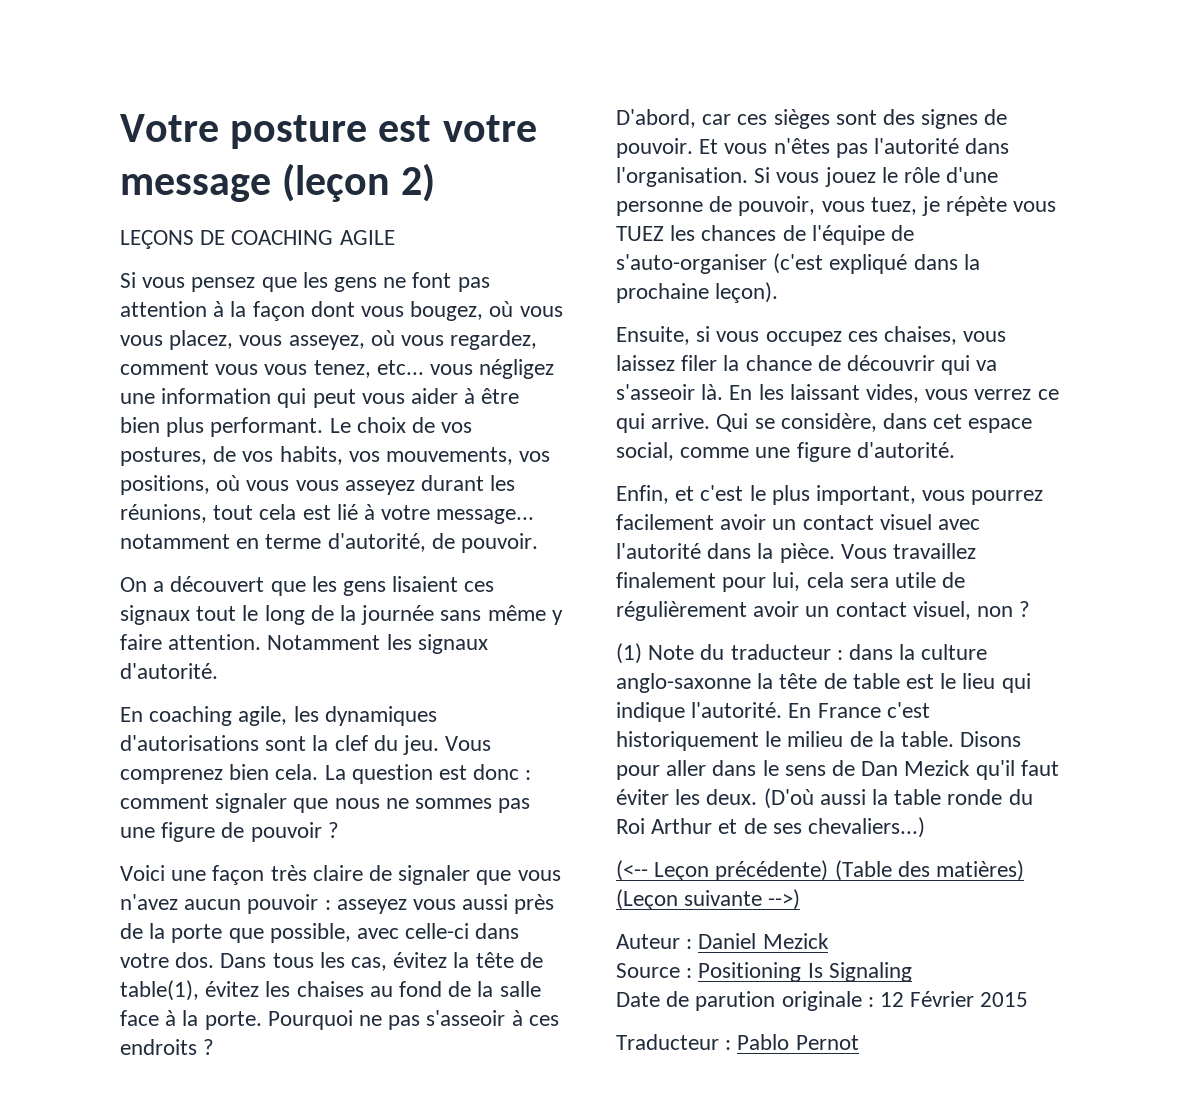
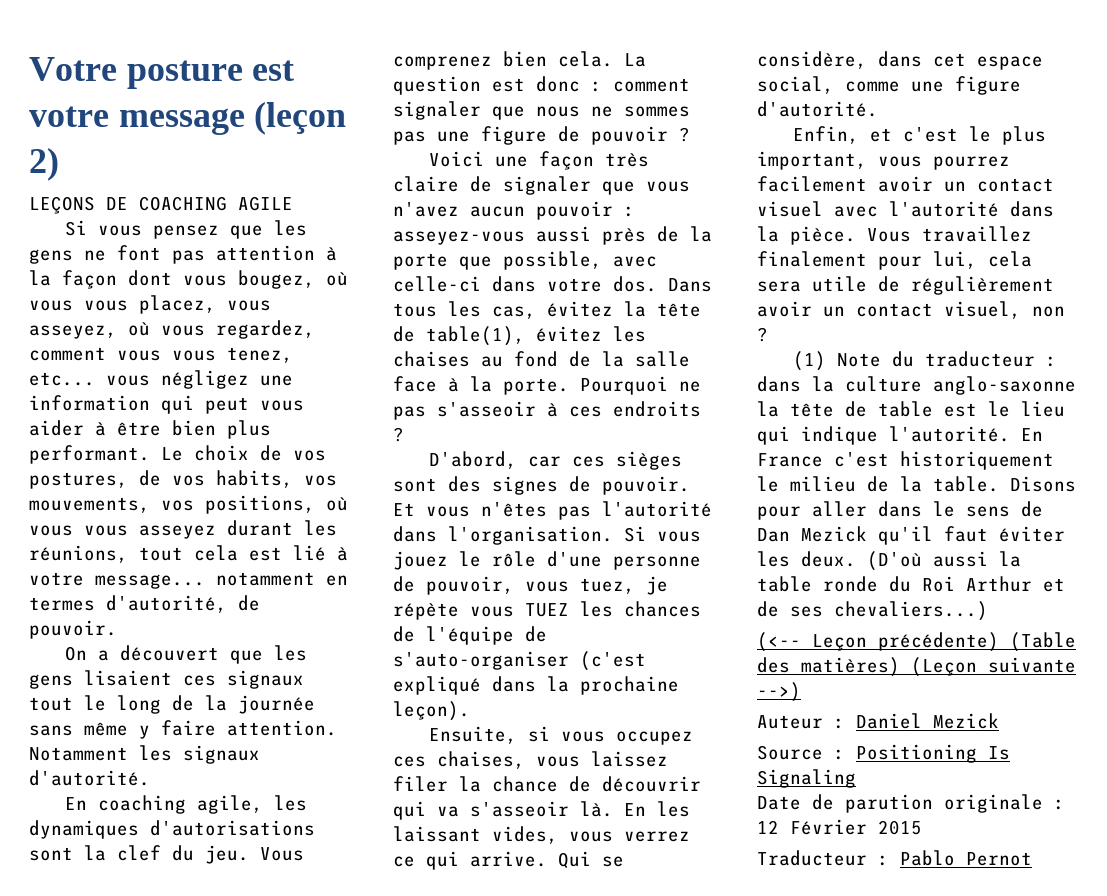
- Le choix de vos postures, de vos habits, vos mouvements, vos positions, où vous vous asseyez durant les réunions, tout cela est lié à votre message... notamment en terme d'autorité, de pouvoir.
+ Le choix de vos postures, de vos habits, vos mouvements, vos positions, où vous vous asseyez durant les réunions, tout cela est lié à votre message... notamment en termes d'autorité, de pouvoir.
- Voici une façon très claire de signaler que vous n'avez aucun pouvoir : asseyez vous aussi près de la porte que possible, avec celle-ci dans votre dos.
+ Voici une façon très claire de signaler que vous n'avez aucun pouvoir : asseyez-vous aussi près de la porte que possible, avec celle-ci dans votre dos.

